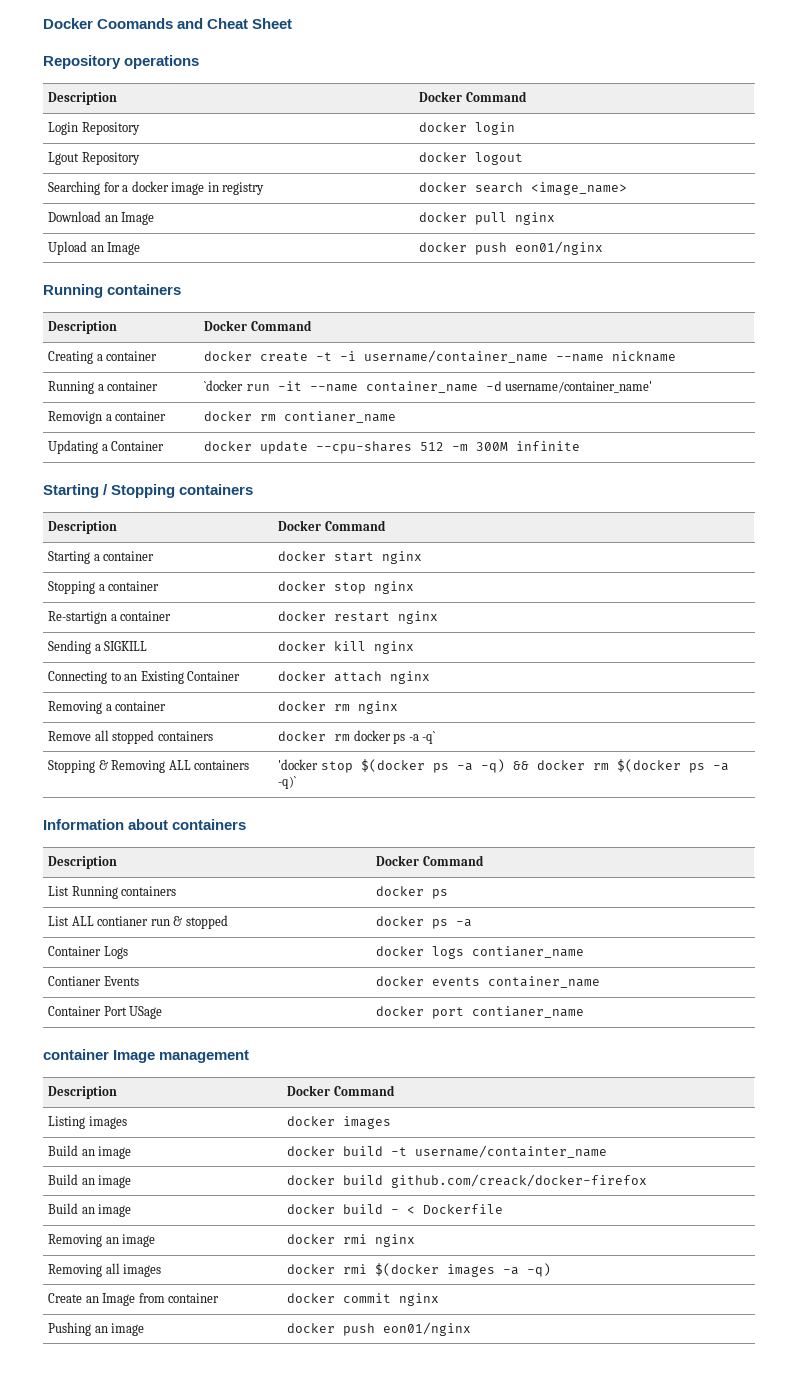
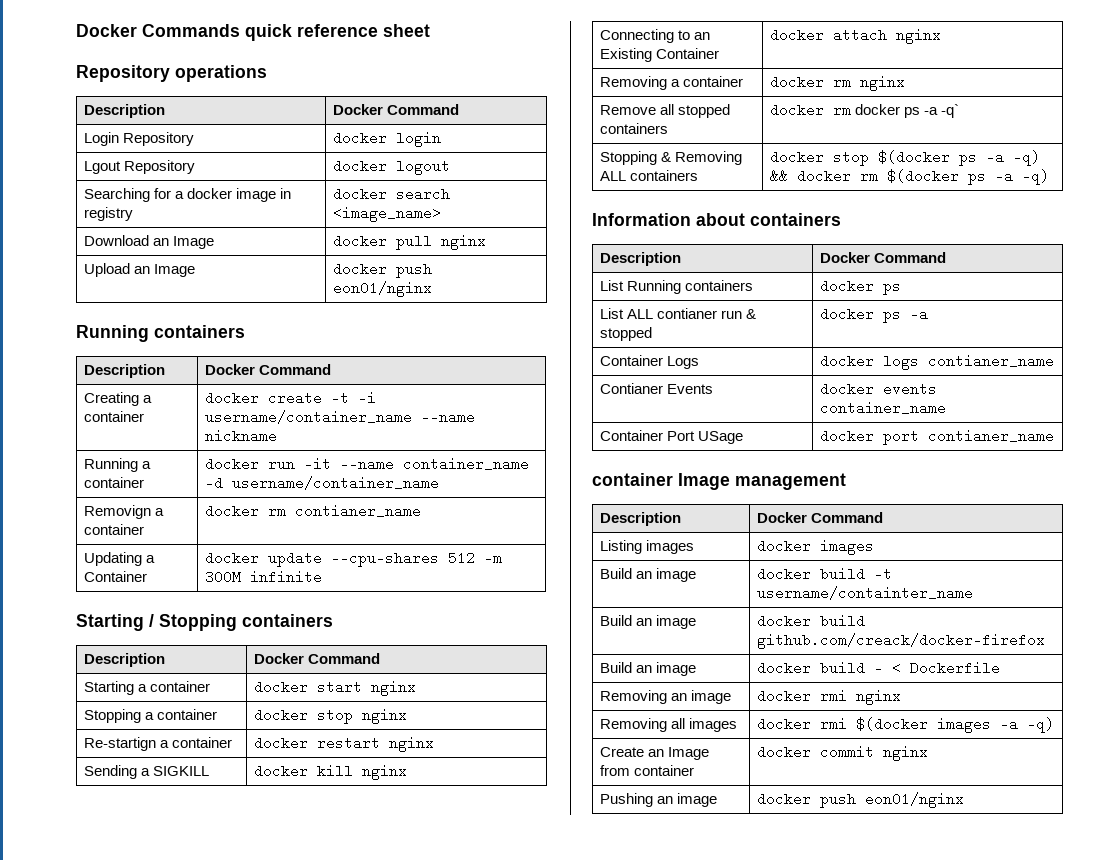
- Docker Coomands and Cheat Sheet
+ Docker Commands quick reference sheet
- Running a container | `docker run -it --name container_name -d username/container_name'
+ Running a container | docker run -it --name container_name -d username/container_name
- Stopping & Removing ALL containers | 'docker stop $(docker ps -a -q) && docker rm $(docker ps -a -q)`
+ Stopping & Removing ALL containers | docker stop $(docker ps -a -q) && docker rm $(docker ps -a -q)

